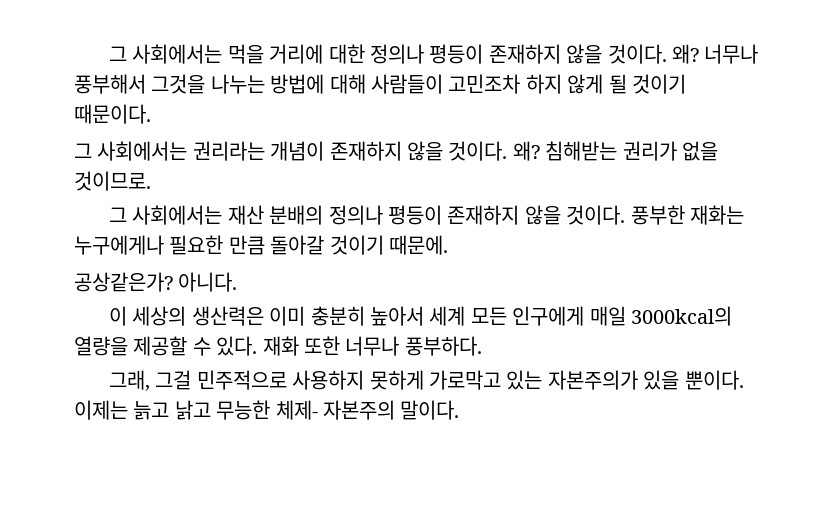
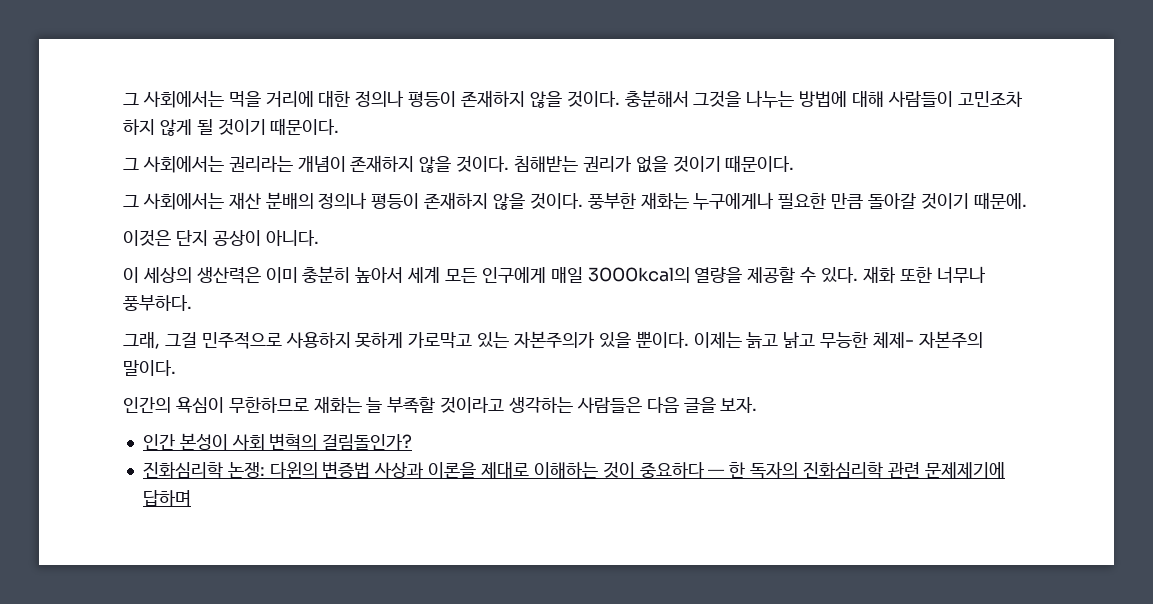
- 왜? 너무나 풍부해서 그것을 나누는 방법에 대해 사람들이 고민조차 하지 않게 될 것이기 때문이다.
+ 충분해서 그것을 나누는 방법에 대해 사람들이 고민조차 하지 않게 될 것이기 때문이다.
- 그 사회에서는 권리라는 개념이 존재하지 않을 것이다. 왜?
+ 그 사회에서는 권리라는 개념이 존재하지 않을 것이다.
- 침해받는 권리가 없을 것이므로.
+ 침해받는 권리가 없을 것이기 때문이다.
- 공상같은가? 아니다.
+ 이것은 단지 공상이 아니다.
+ 인간의 욕심이 무한하므로 재화는 늘 부족할 것이라고 생각하는 사람들은 다음 글을 보자.
+ 인간 본성이 사회 변혁의 걸림돌인가?
+ 진화심리학 논쟁: 다윈의 변증법 사상과 이론을 제대로 이해하는 것이 중요하다 ― 한 독자의 진화심리학 관련 문제제기에 답하며

